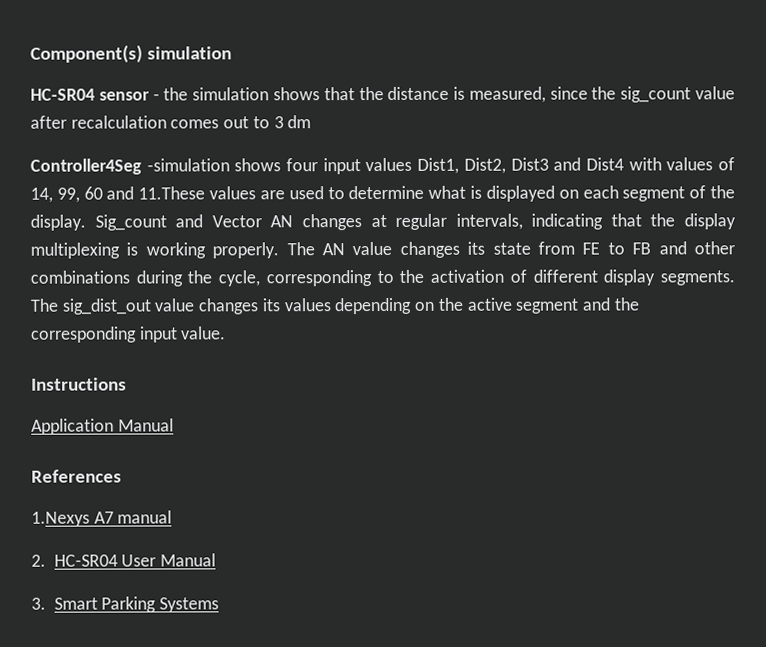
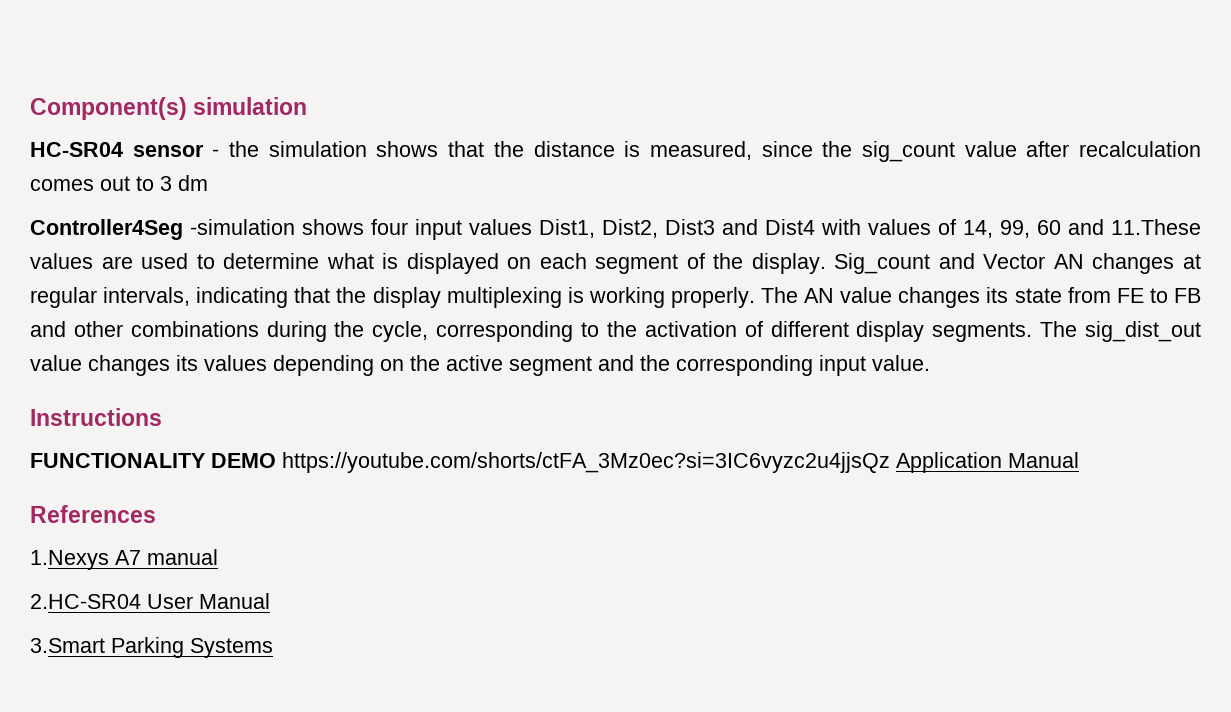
- Application Manual
+ FUNCTIONALITY DEMO https://youtube.com/shorts/ctFA_3Mz0ec?si=3IC6vyzc2u4jjsQz Application Manual
- 2. HC-SR04 User Manual
+ 2.HC-SR04 User Manual
- 3. Smart Parking Systems
+ 3.Smart Parking Systems

